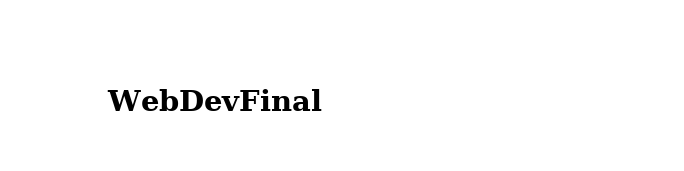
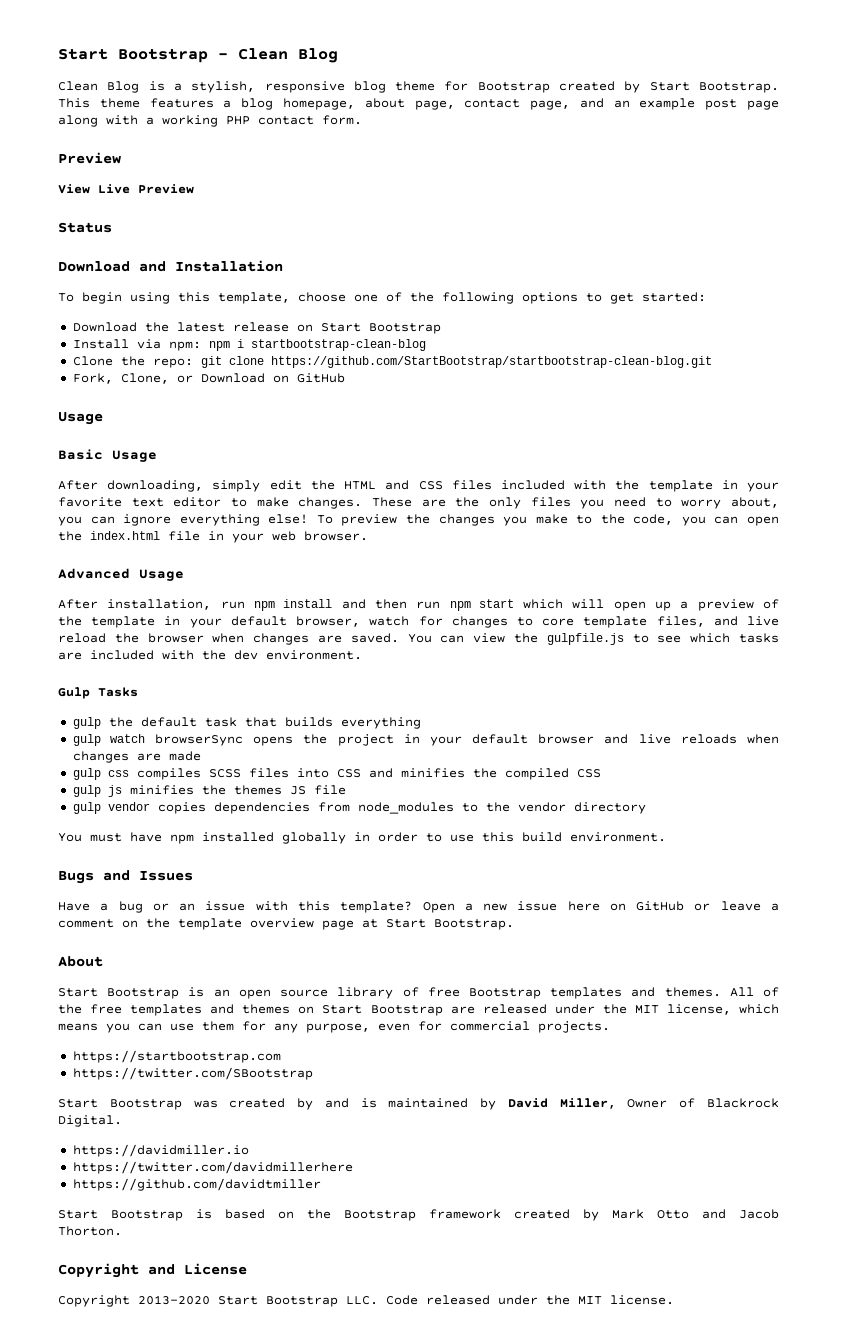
- WebDevFinal
+ Start Bootstrap - Clean Blog
+ Clean Blog is a stylish, responsive blog theme for Bootstrap created by Start Bootstrap. This theme features a blog homepage, about page, contact page, and an example post page along with a working PHP contact form.
+ Preview
+ View Live Preview
+ Status
+ Download and Installation
+ To begin using this template, choose one of the following options to get started:
+ Download the latest release on Start Bootstrap
+ Install via npm: npm i startbootstrap-clean-blog
+ Clone the repo: git clone https://github.com/StartBootstrap/startbootstrap-clean-blog.git
+ Fork, Clone, or Download on GitHub
+ Usage
+ Basic Usage
+ After downloading, simply edit the HTML and CSS files included with the template in your favorite text editor to make changes. These are the only files you need to worry about, you can ignore everything else! To preview the changes you make to the code, you can open the index.html file in your web browser.
+ Advanced Usage
+ After installation, run npm install and then run npm start which will open up a preview of the template in your default browser, watch for changes to core template files, and live reload the browser when changes are saved. You can view the gulpfile.js to see which tasks are included with the dev environment.
+ Gulp Tasks
+ gulp the default task that builds everything
+ gulp watch browserSync opens the project in your default browser and live reloads when changes are made
+ gulp css compiles SCSS files into CSS and minifies the compiled CSS
+ gulp js minifies the themes JS file
+ gulp vendor copies dependencies from node_modules to the vendor directory
+ You must have npm installed globally in order to use this build environment.
+ Bugs and Issues
+ Have a bug or an issue with this template? Open a new issue here on GitHub or leave a comment on the template overview page at Start Bootstrap.
+ About
+ Start Bootstrap is an open source library of free Bootstrap templates and themes. All of the free templates and themes on Start Bootstrap are released under the MIT license, which means you can use them for any purpose, even for commercial projects.
+ https://startbootstrap.com
+ https://twitter.com/SBootstrap
+ Start Bootstrap was created by and is maintained by David Miller, Owner of Blackrock Digital.
+ https://davidmiller.io
+ https://twitter.com/davidmillerhere
+ https://github.com/davidtmiller
+ Start Bootstrap is based on the Bootstrap framework created by Mark Otto and Jacob Thorton.
+ Copyright and License
+ Copyright 2013-2020 Start Bootstrap LLC. Code released under the MIT license.

